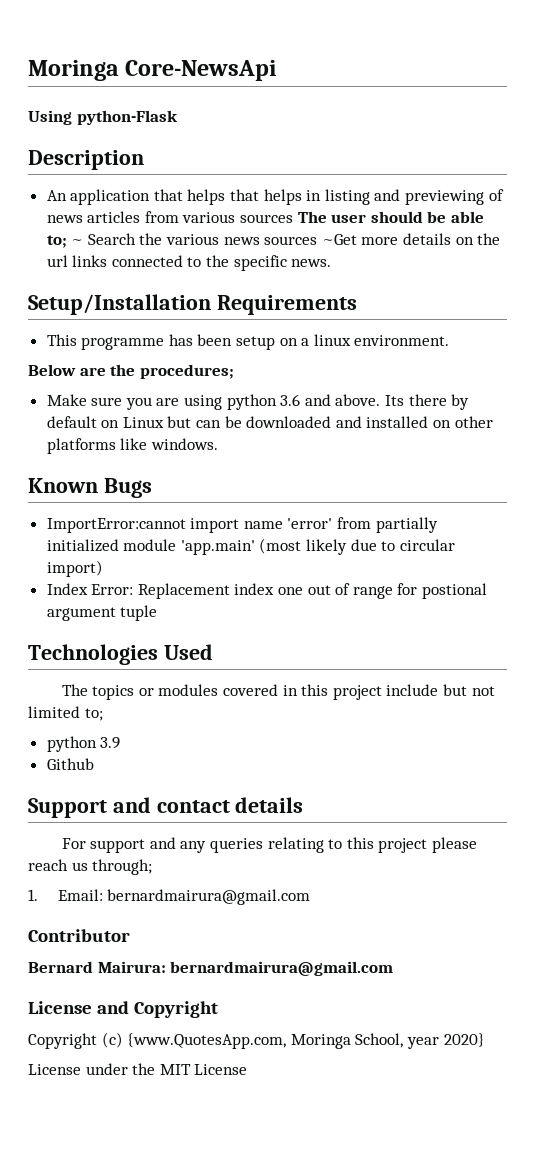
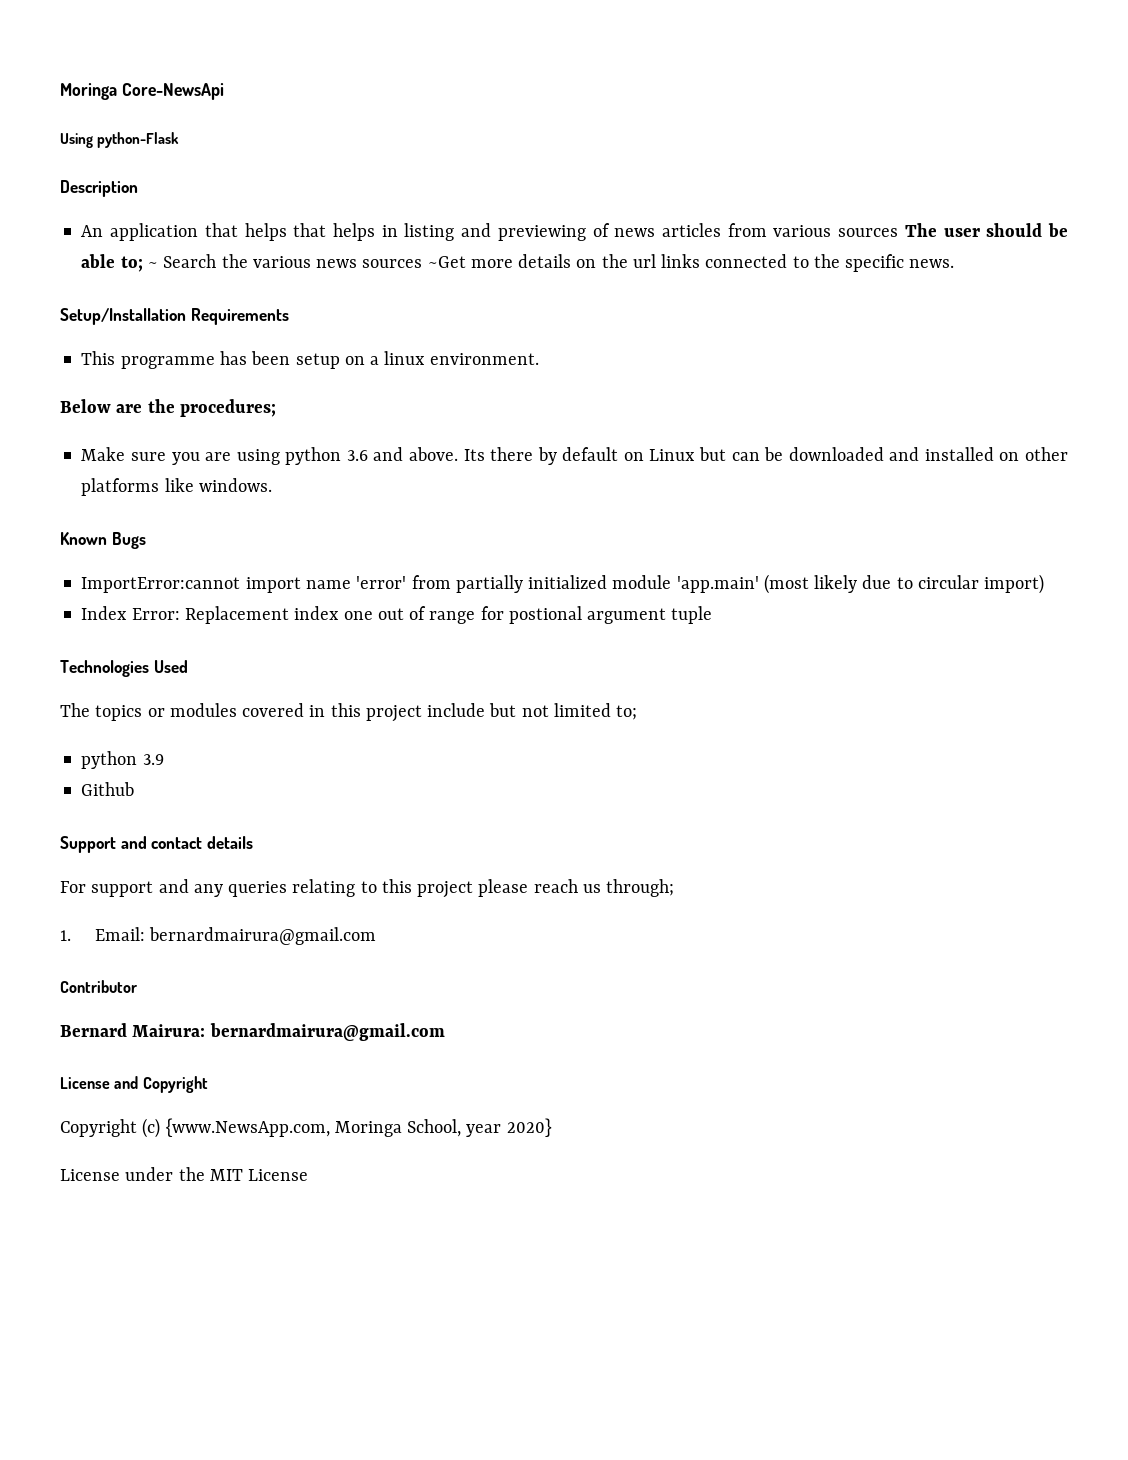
- Copyright (c) {www.QuotesApp.com, Moringa School, year 2020}
+ Copyright (c) {www.NewsApp.com, Moringa School, year 2020}

